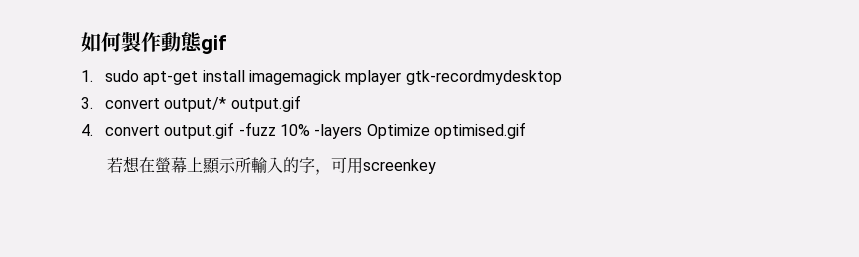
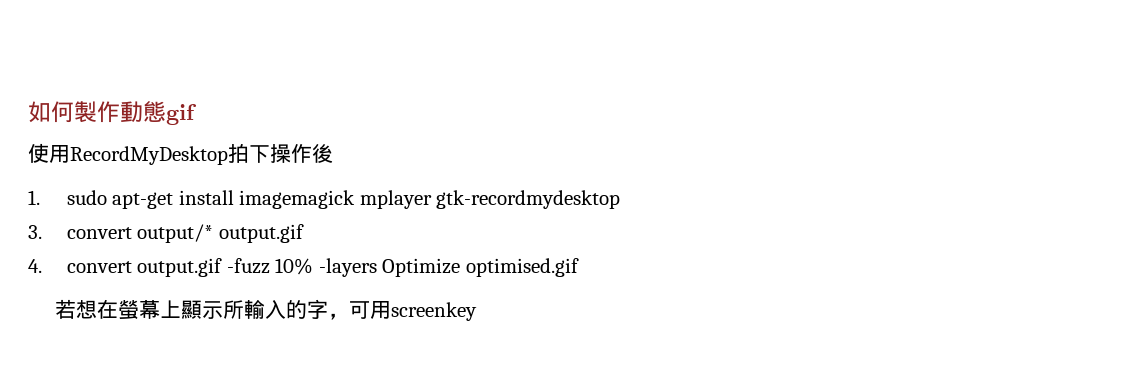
+ 使用RecordMyDesktop拍下操作後

